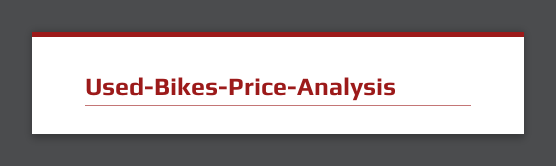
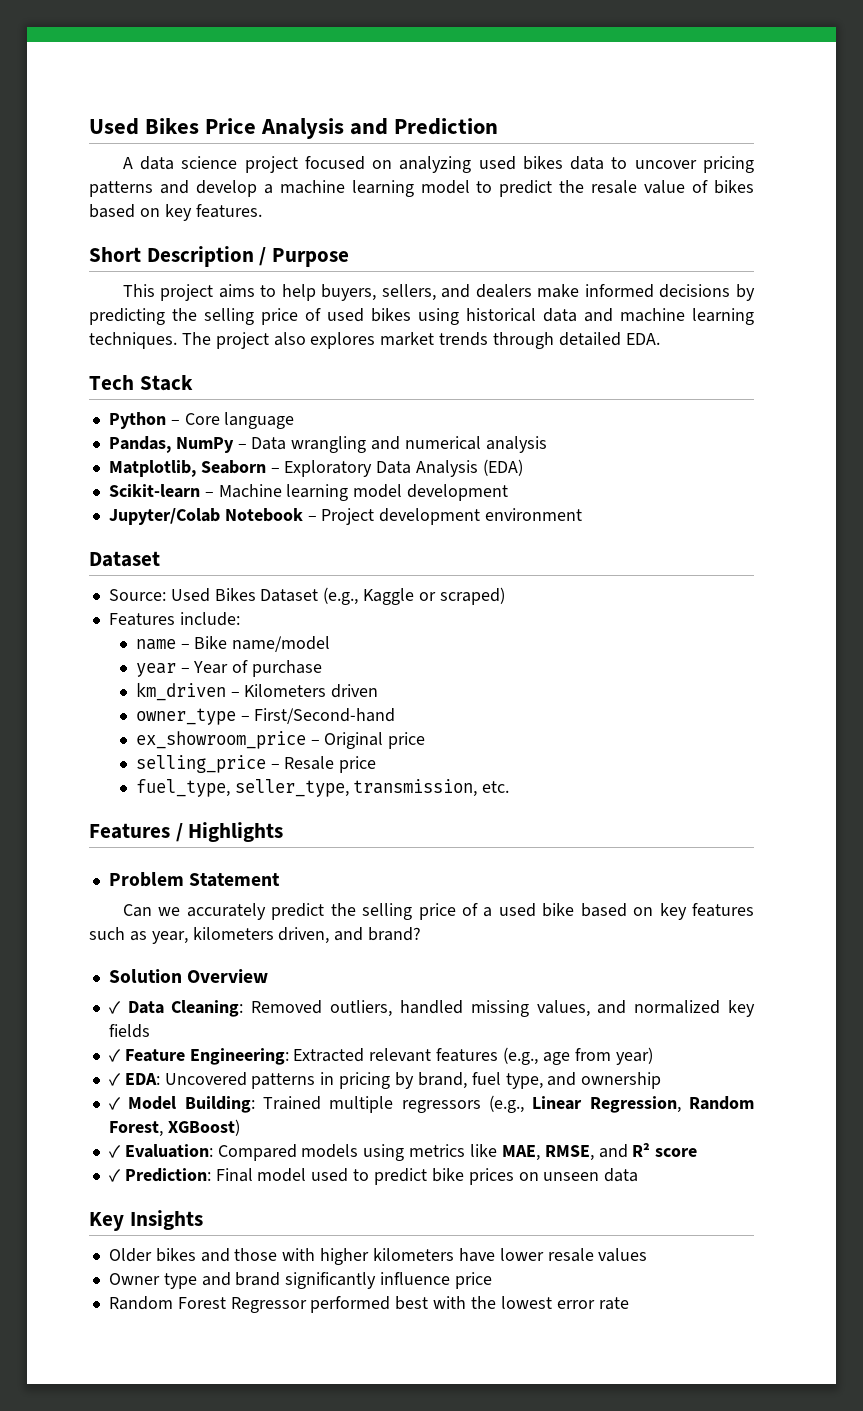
- Used-Bikes-Price-Analysis
+ Used Bikes Price Analysis and Prediction
+ A data science project focused on analyzing used bikes data to uncover pricing patterns and develop a machine learning model to predict the resale value of bikes based on key features.
+ Short Description / Purpose
+ This project aims to help buyers, sellers, and dealers make informed decisions by predicting the selling price of used bikes using historical data and machine learning techniques. The project also explores market trends through detailed EDA.
+ Tech Stack
+ Python – Core language
+ Pandas, NumPy – Data wrangling and numerical analysis
+ Matplotlib, Seaborn – Exploratory Data Analysis (EDA)
+ Scikit-learn – Machine learning model development
+ Jupyter/Colab Notebook – Project development environment
+ Dataset
+ Source: Used Bikes Dataset (e.g., Kaggle or scraped)
+ Features include:
+ name – Bike name/model
+ year – Year of purchase
+ km_driven – Kilometers driven
+ owner_type – First/Second-hand
+ ex_showroom_price – Original price
+ selling_price – Resale price
+ fuel_type, seller_type, transmission, etc.
+ Features / Highlights
+ Problem Statement
+ Can we accurately predict the selling price of a used bike based on key features such as year, kilometers driven, and brand?
+ Solution Overview
+ ✓ Data Cleaning: Removed outliers, handled missing values, and normalized key fields
+ ✓ Feature Engineering: Extracted relevant features (e.g., age from year)
+ ✓ EDA: Uncovered patterns in pricing by brand, fuel type, and ownership
+ ✓ Model Building: Trained multiple regressors (e.g., Linear Regression, Random Forest, XGBoost)
+ ✓ Evaluation: Compared models using metrics like MAE, RMSE, and R² score
+ ✓ Prediction: Final model used to predict bike prices on unseen data
+ Key Insights
+ Older bikes and those with higher kilometers have lower resale values
+ Owner type and brand significantly influence price
+ Random Forest Regressor performed best with the lowest error rate

